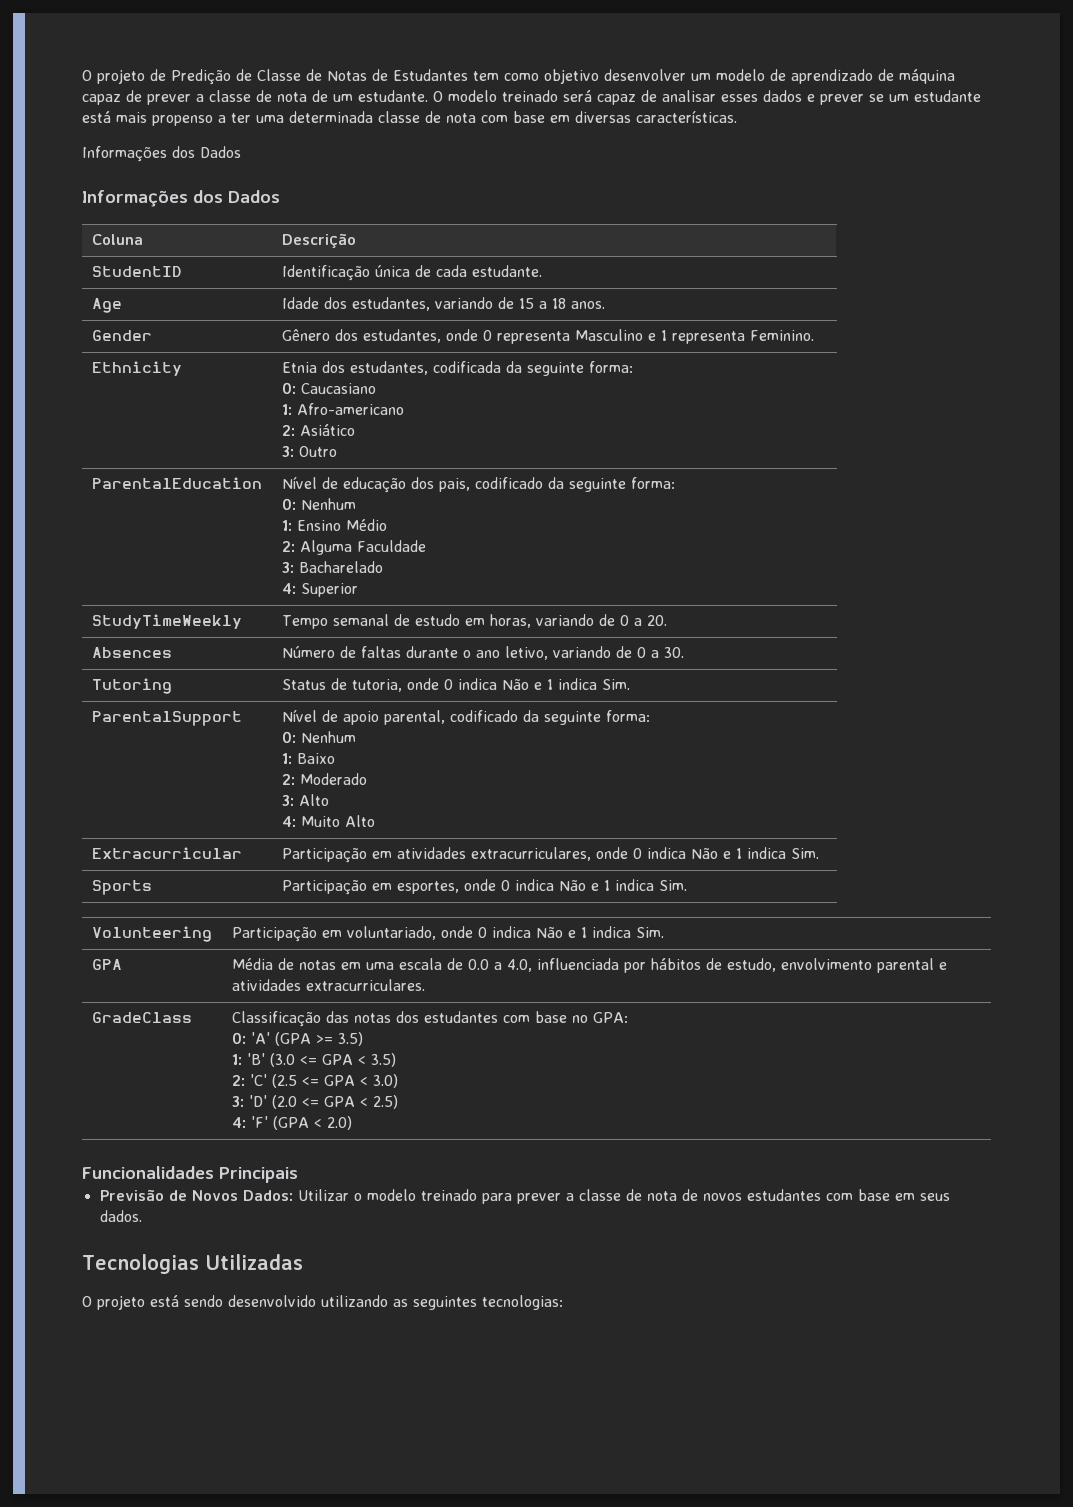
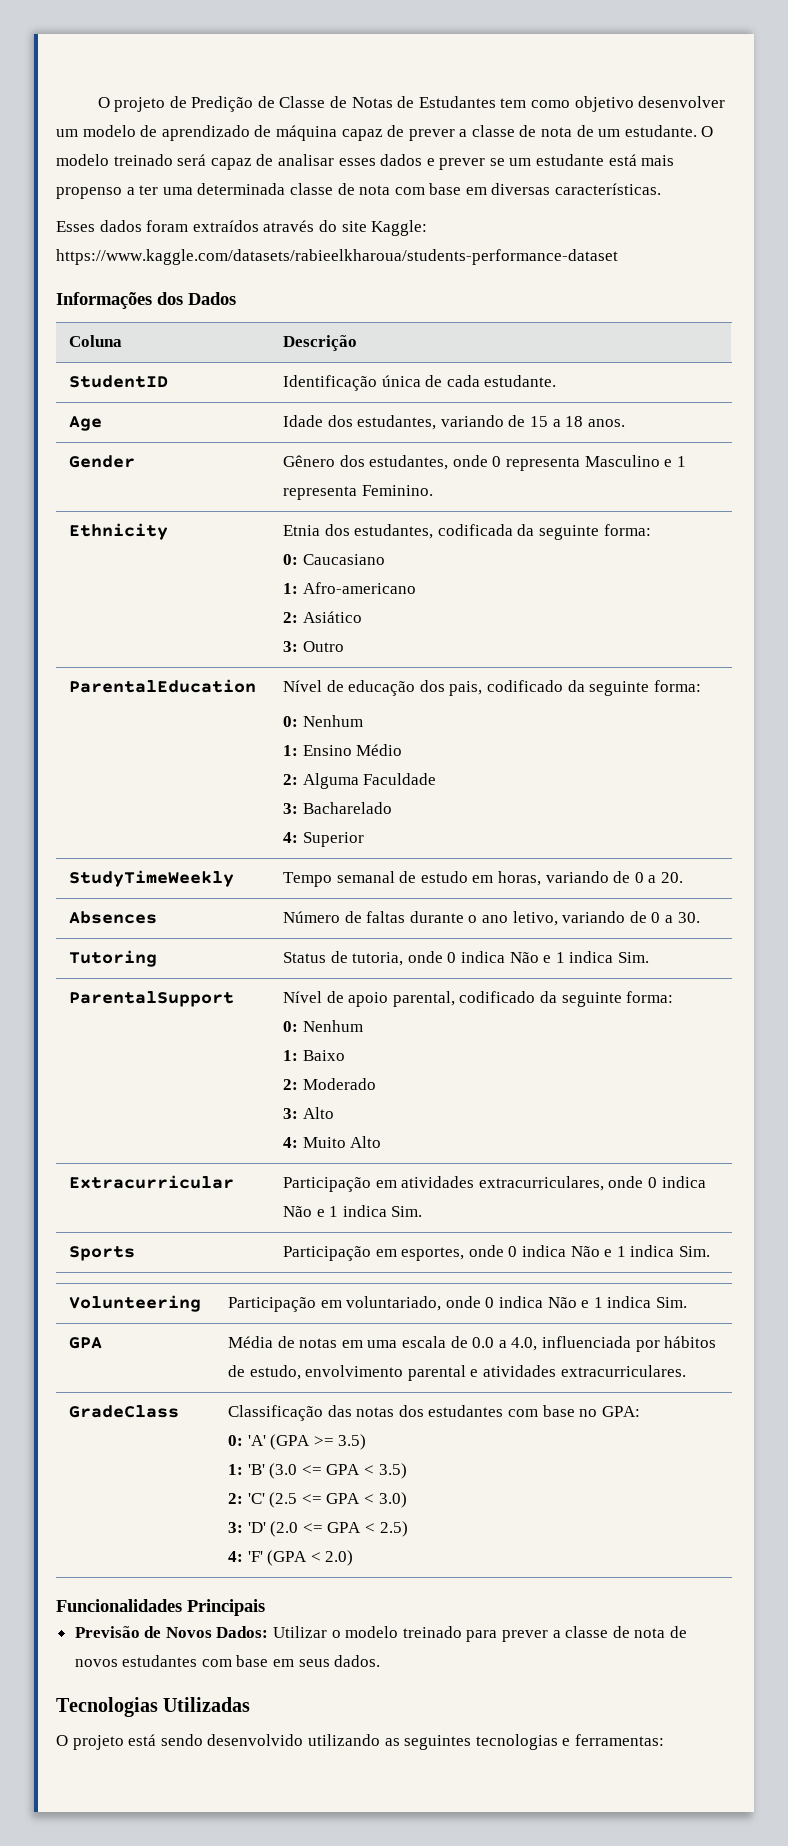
  O modelo treinado será capaz de analisar esses dados e prever se um estudante está mais propenso a ter uma determinada classe de nota com base em diversas características.
- Informações dos Dados
+ Esses dados foram extraídos através do site Kaggle: https://www.kaggle.com/datasets/rabieelkharoua/students-performance-dataset
- O projeto está sendo desenvolvido utilizando as seguintes tecnologias:
+ O projeto está sendo desenvolvido utilizando as seguintes tecnologias e ferramentas:

